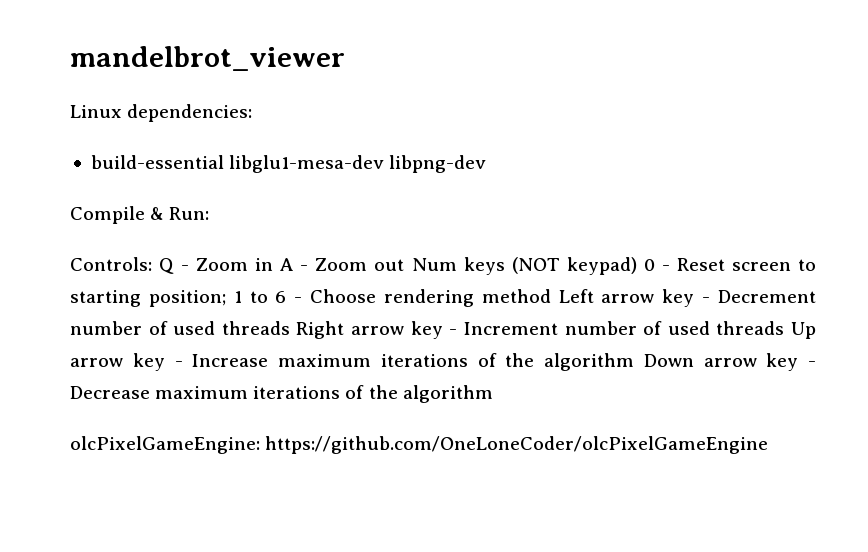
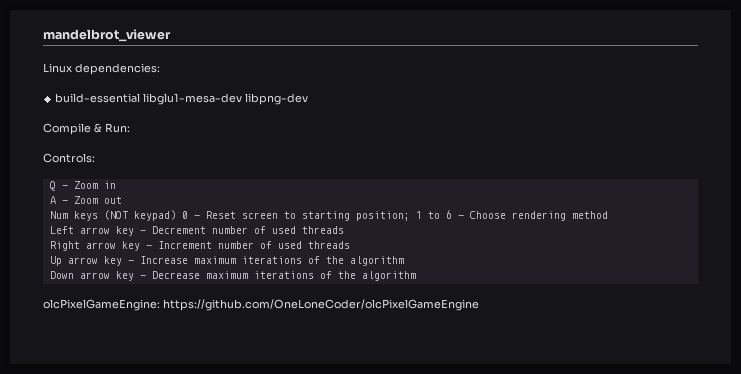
- Controls: Q - Zoom in A - Zoom out Num keys (NOT keypad) 0 - Reset screen to starting position;
+ Controls:
+ Q - Zoom in
+ A - Zoom out
+ Num keys (NOT keypad) 0 - Reset screen to starting position;
- 1 to 6 - Choose rendering method Left arrow key - Decrement number of used threads Right arrow key - Increment number of used threads Up arrow key - Increase maximum iterations of the algorithm Down arrow key - Decrease maximum iterations of the algorithm
+ 1 to 6 - Choose rendering method
+ Left arrow key - Decrement number of used threads
+ Right arrow key - Increment number of used threads
+ Up arrow key - Increase maximum iterations of the algorithm
+ Down arrow key - Decrease maximum iterations of the algorithm

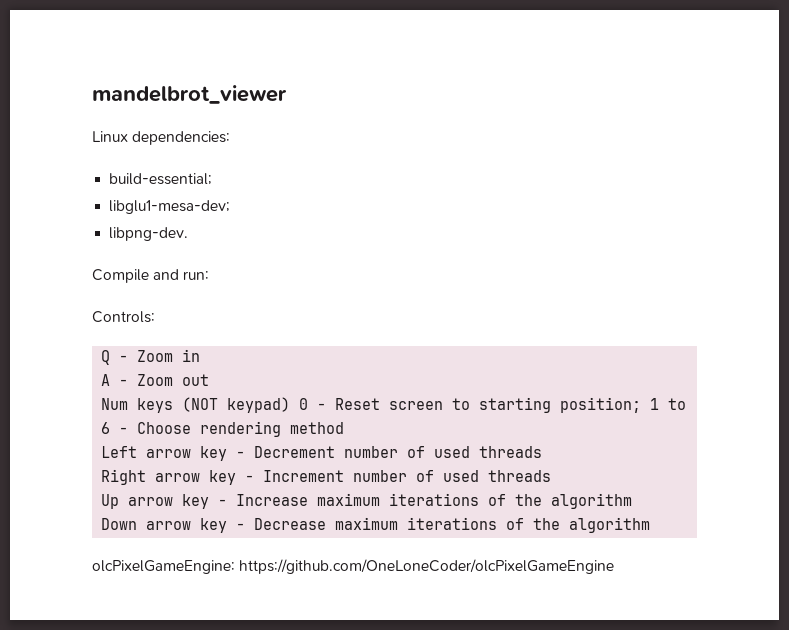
- build-essential libglu1-mesa-dev libpng-dev
+ build-essential;
+ libglu1-mesa-dev;
+ libpng-dev.
- Compile & Run:
+ Compile and run:

